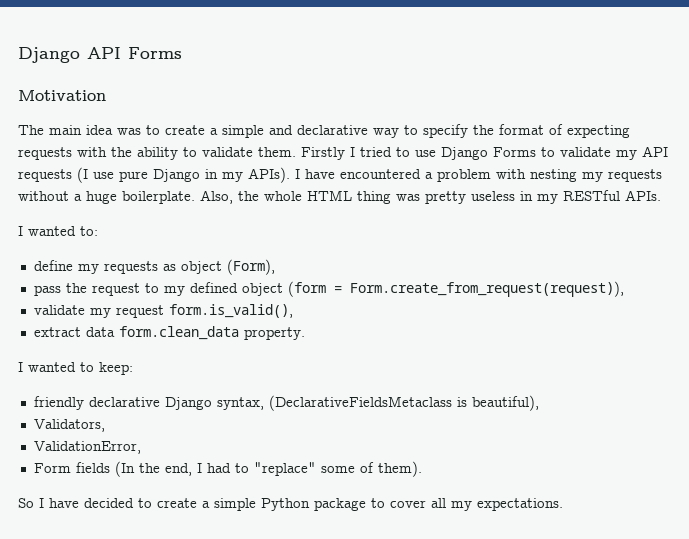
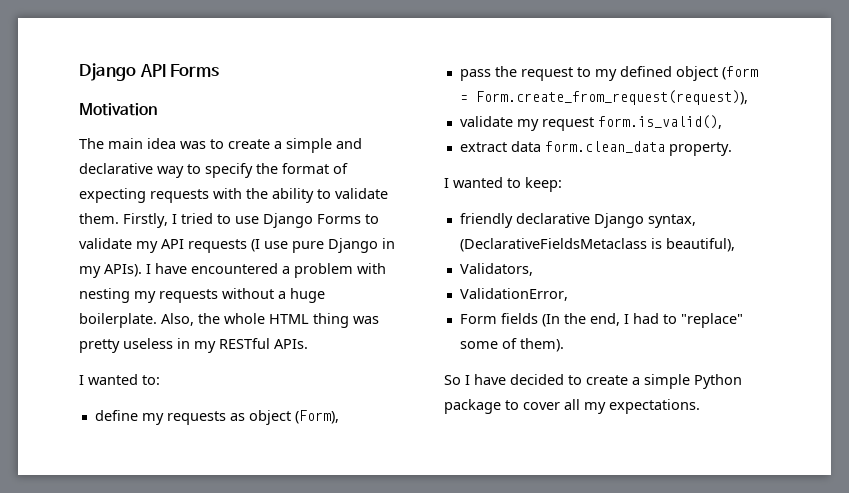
- Firstly I tried to use Django Forms to validate my API requests (I use pure Django in my APIs).
+ Firstly, I tried to use Django Forms to validate my API requests (I use pure Django in my APIs).

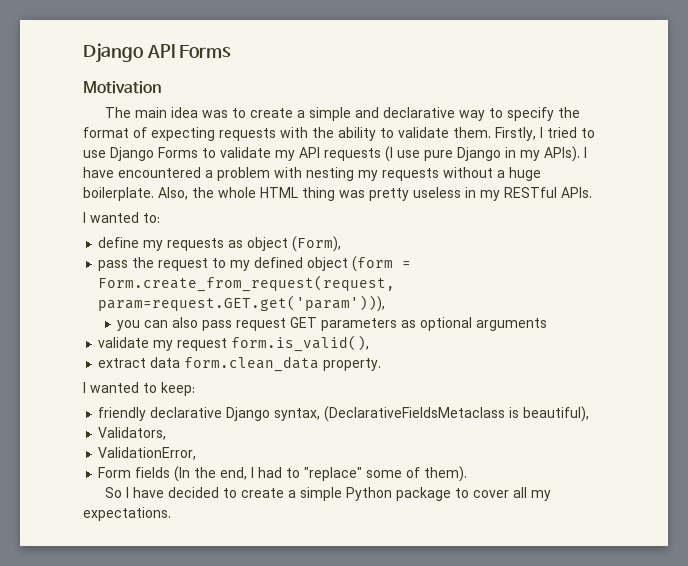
- pass the request to my defined object (form = Form.create_from_request(request)),
+ pass the request to my defined object (form = Form.create_from_request(request, param=request.GET.get('param'))),
+ you can also pass request GET parameters as optional arguments

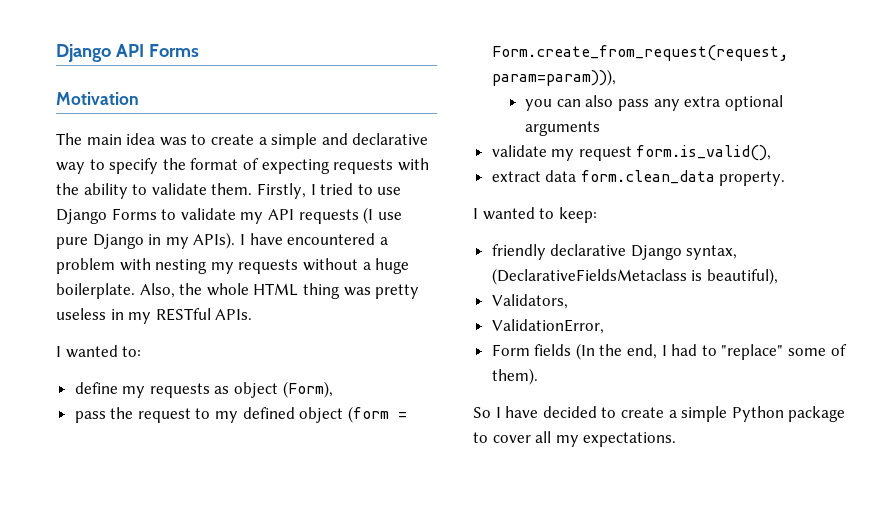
- pass the request to my defined object (form = Form.create_from_request(request, param=request.GET.get('param'))),
+ pass the request to my defined object (form = Form.create_from_request(request, param=param))),
- you can also pass request GET parameters as optional arguments
+ you can also pass any extra optional arguments

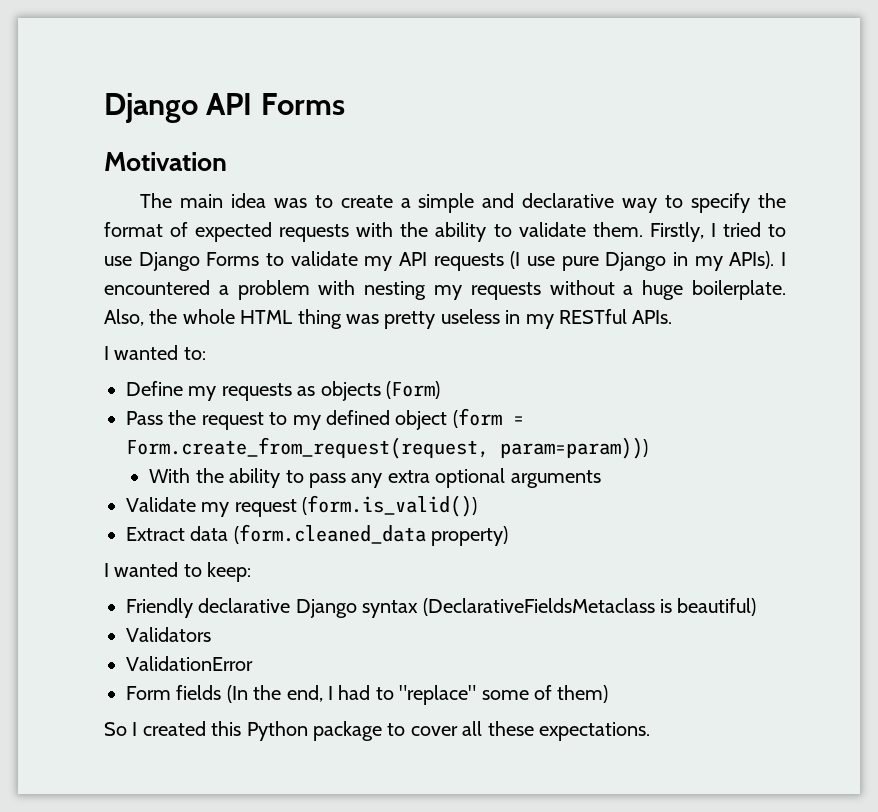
- The main idea was to create a simple and declarative way to specify the format of expecting requests with the ability to validate them.
+ The main idea was to create a simple and declarative way to specify the format of expected requests with the ability to validate them.
- I have encountered a problem with nesting my requests without a huge boilerplate.
+ I encountered a problem with nesting my requests without a huge boilerplate.
- define my requests as object (Form),
- pass the request to my defined object (form = Form.create_from_request(request, param=param))),
- you can also pass any extra optional arguments
+ Define my requests as objects (Form)
+ Pass the request to my defined object (form = Form.create_from_request(request, param=param)))
+ With the ability to pass any extra optional arguments
- validate my request form.is_valid(),
- extract data form.clean_data property.
+ Validate my request (form.is_valid())
+ Extract data (form.cleaned_data property)
- friendly declarative Django syntax, (DeclarativeFieldsMetaclass is beautiful),
- Validators,
- ValidationError,
+ Friendly declarative Django syntax (DeclarativeFieldsMetaclass is beautiful)
+ Validators
+ ValidationError
- Form fields (In the end, I had to "replace" some of them).
+ Form fields (In the end, I had to "replace" some of them)
- So I have decided to create a simple Python package to cover all my expectations.
+ So I created this Python package to cover all these expectations.

